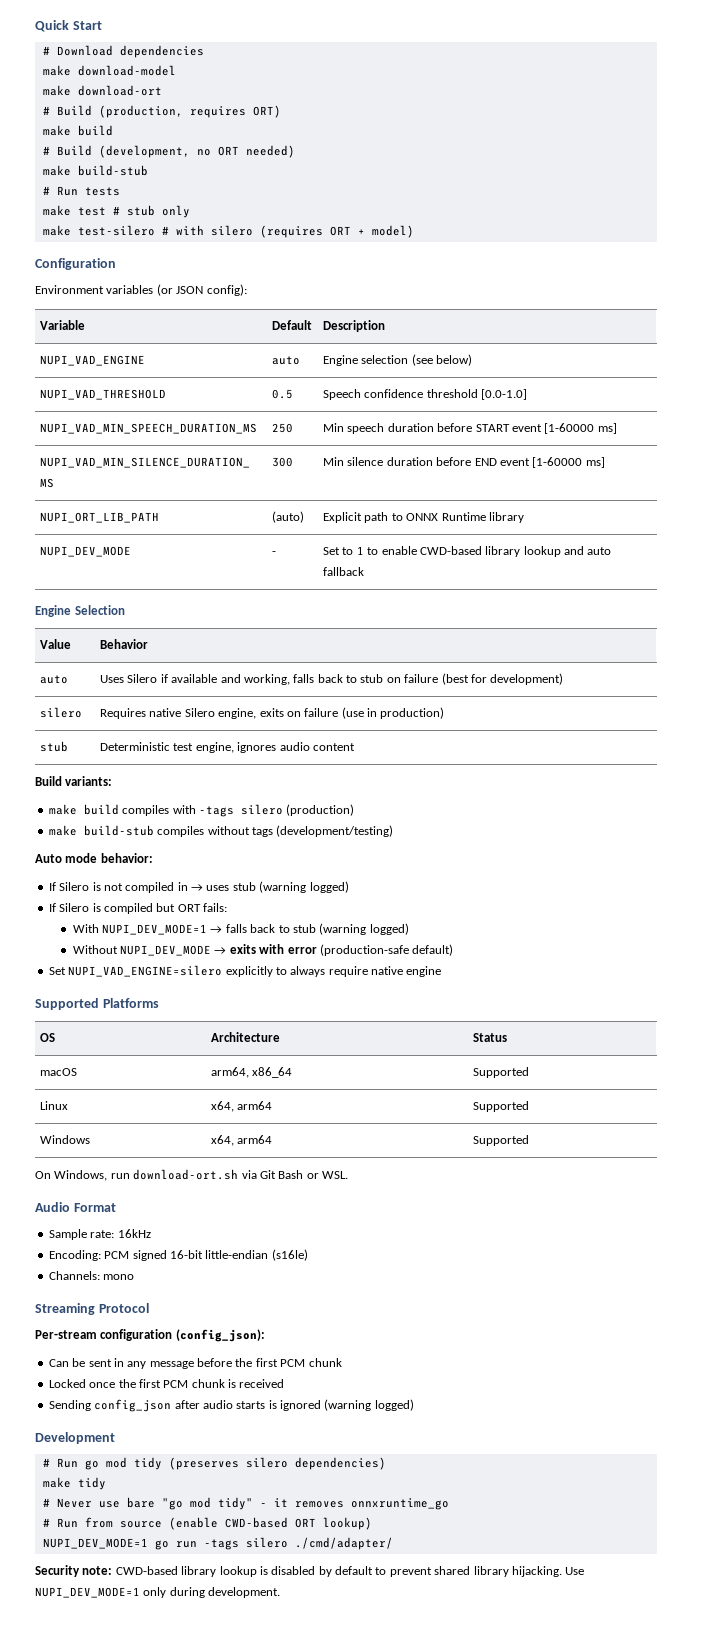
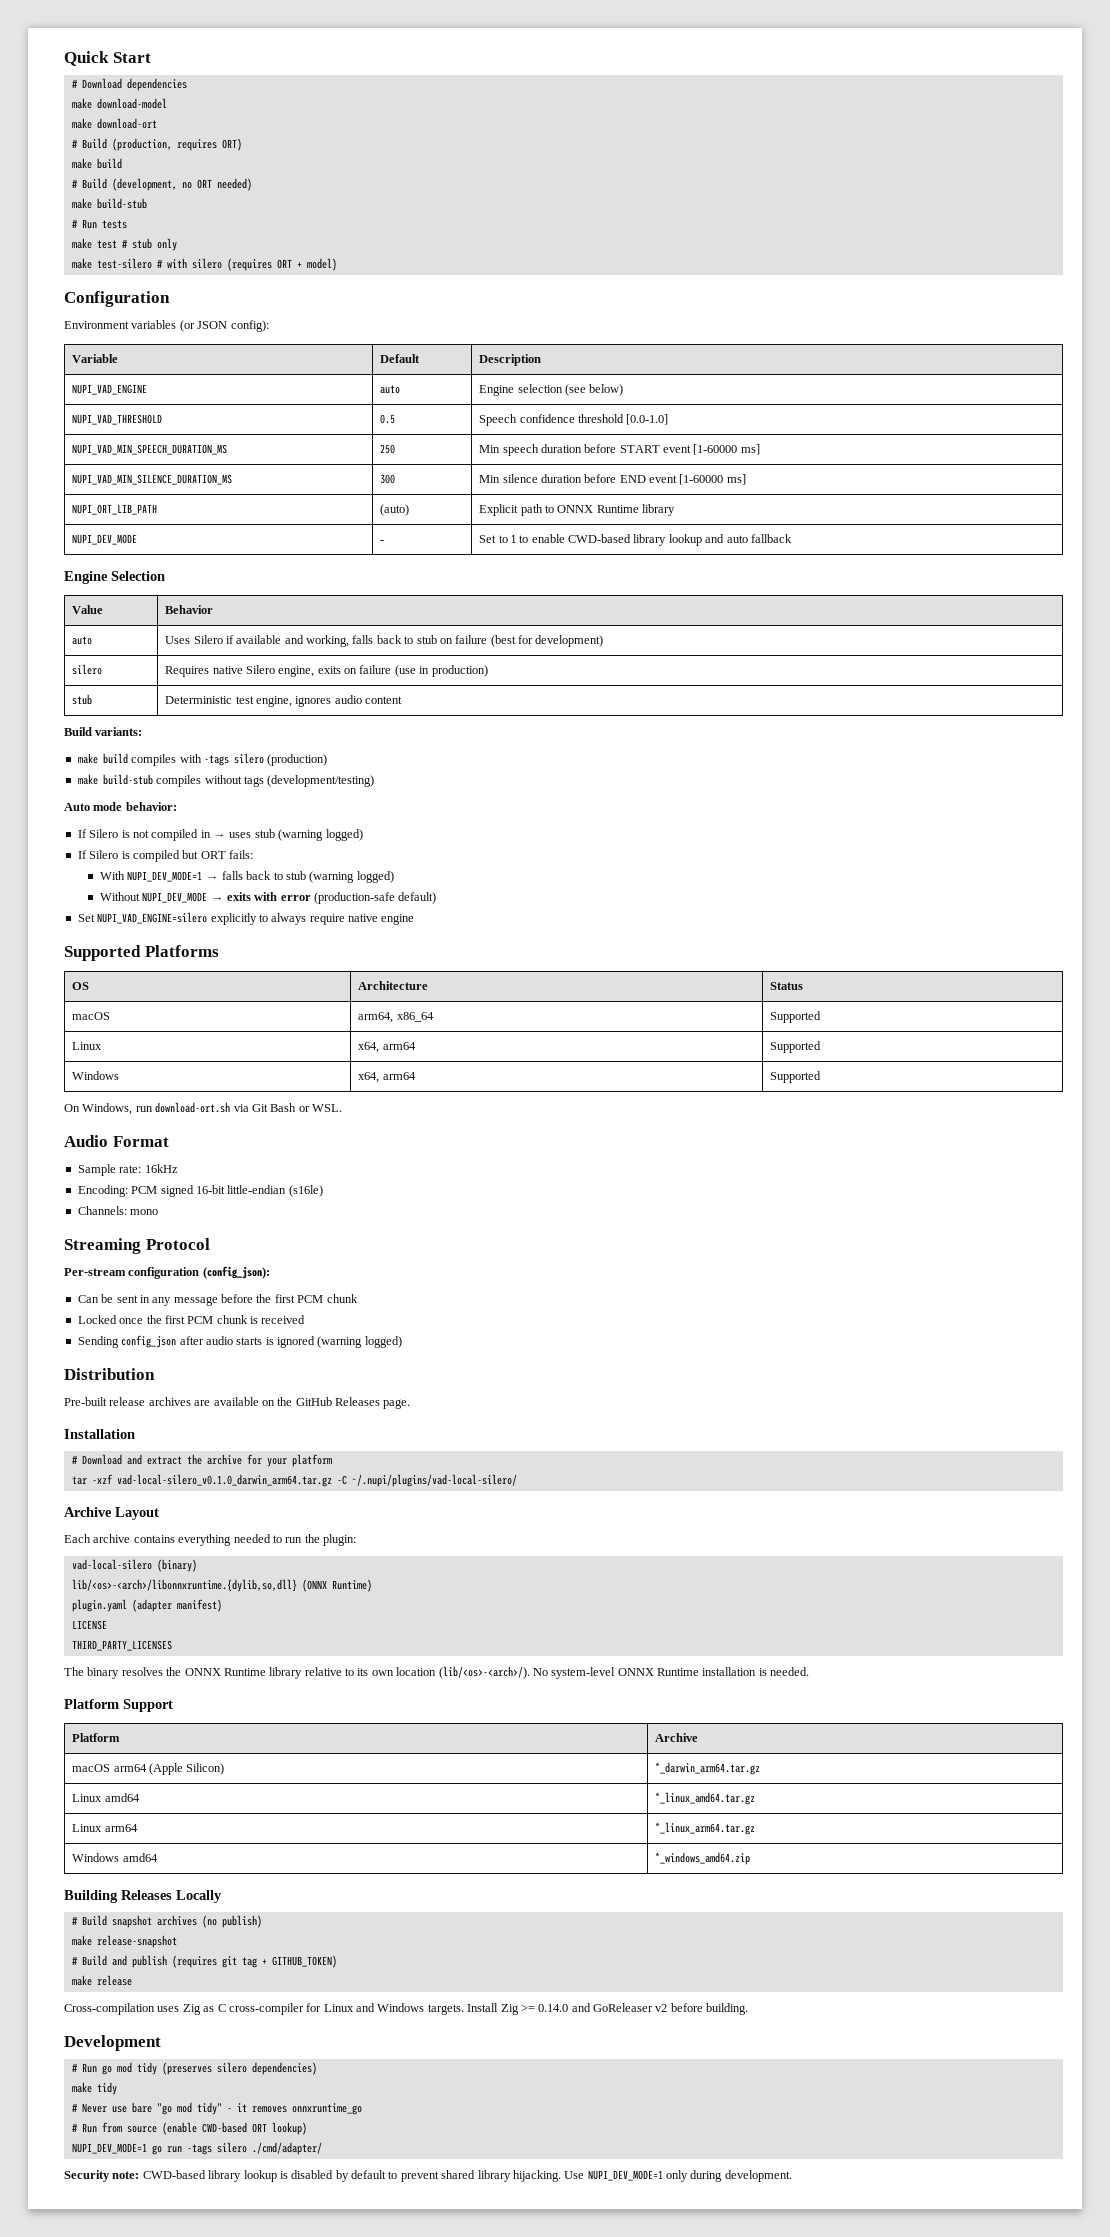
+ Distribution
+ Pre-built release archives are available on the GitHub Releases page.
+ Installation
+ # Download and extract the archive for your platform
+ tar -xzf vad-local-silero_v0.1.0_darwin_arm64.tar.gz -C ~/.nupi/plugins/vad-local-silero/
+ Archive Layout
+ Each archive contains everything needed to run the plugin:
+ vad-local-silero (binary)
+ lib/<os>-<arch>/libonnxruntime.{dylib,so,dll} (ONNX Runtime)
+ plugin.yaml (adapter manifest)
+ LICENSE
+ THIRD_PARTY_LICENSES
+ The binary resolves the ONNX Runtime library relative to its own location (lib/<os>-<arch>/). No system-level ONNX Runtime installation is needed.
+ Platform Support
+ Platform | Archive
+ macOS arm64 (Apple Silicon) | *_darwin_arm64.tar.gz
+ Linux amd64 | *_linux_amd64.tar.gz
+ Linux arm64 | *_linux_arm64.tar.gz
+ Windows amd64 | *_windows_amd64.zip
+ Building Releases Locally
+ # Build snapshot archives (no publish)
+ make release-snapshot
+ # Build and publish (requires git tag + GITHUB_TOKEN)
+ make release
+ Cross-compilation uses Zig as C cross-compiler for Linux and Windows targets. Install Zig >= 0.14.0 and GoReleaser v2 before building.

